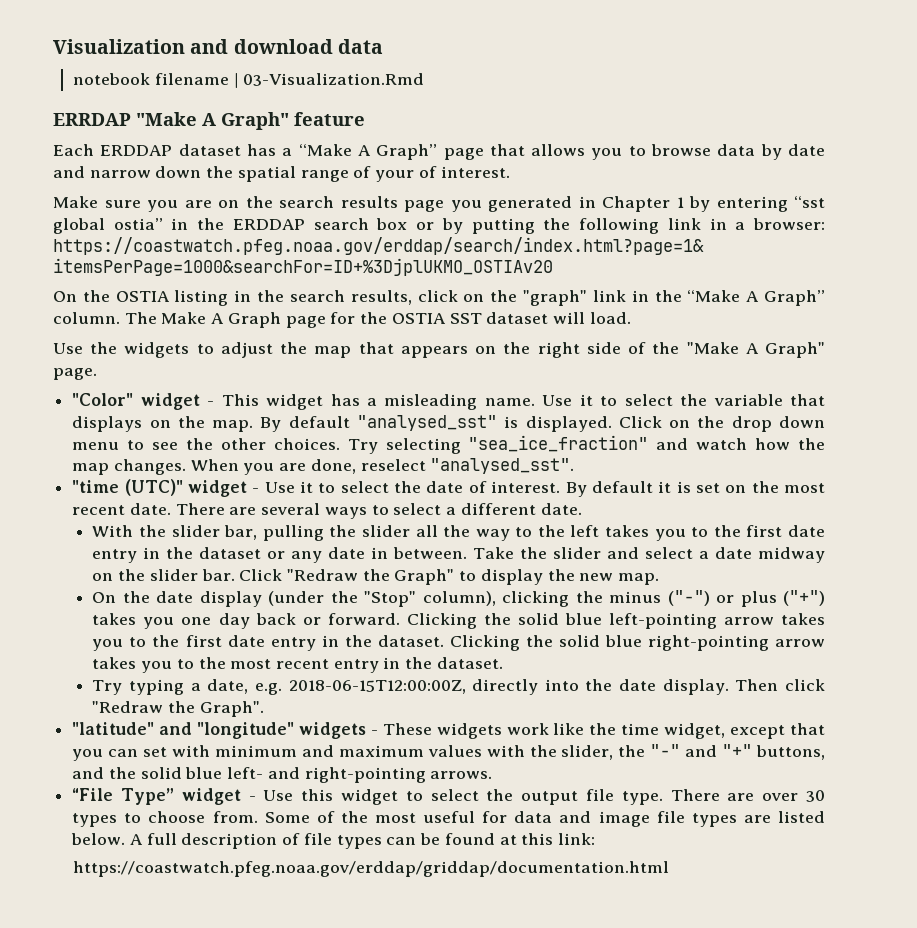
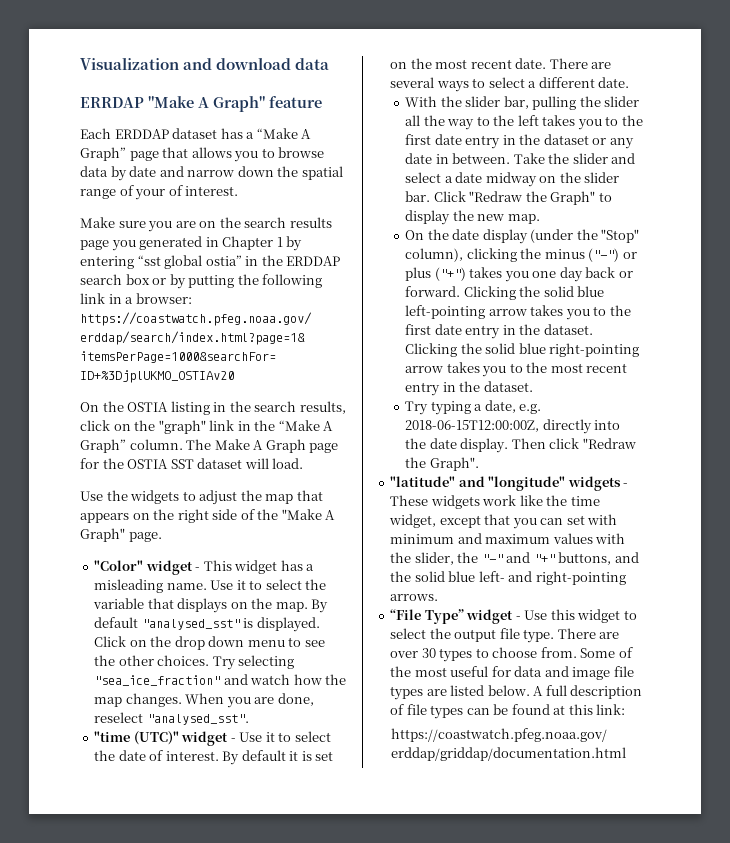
- notebook filename | 03-Visualization.Rmd

